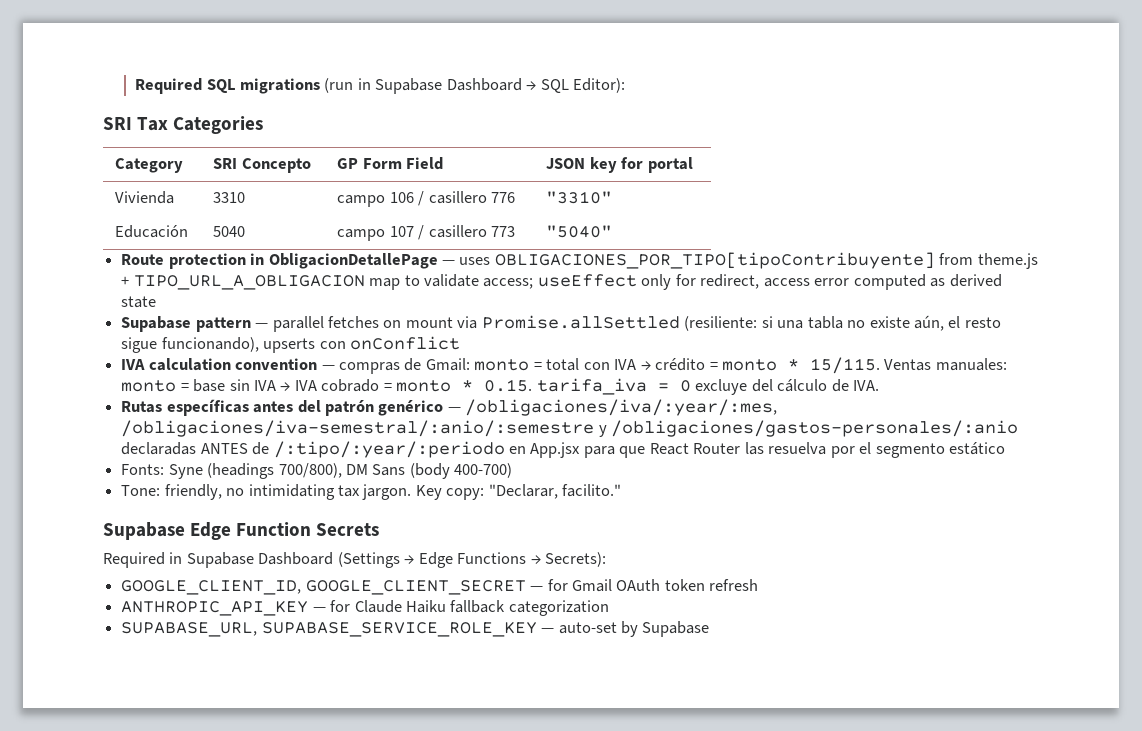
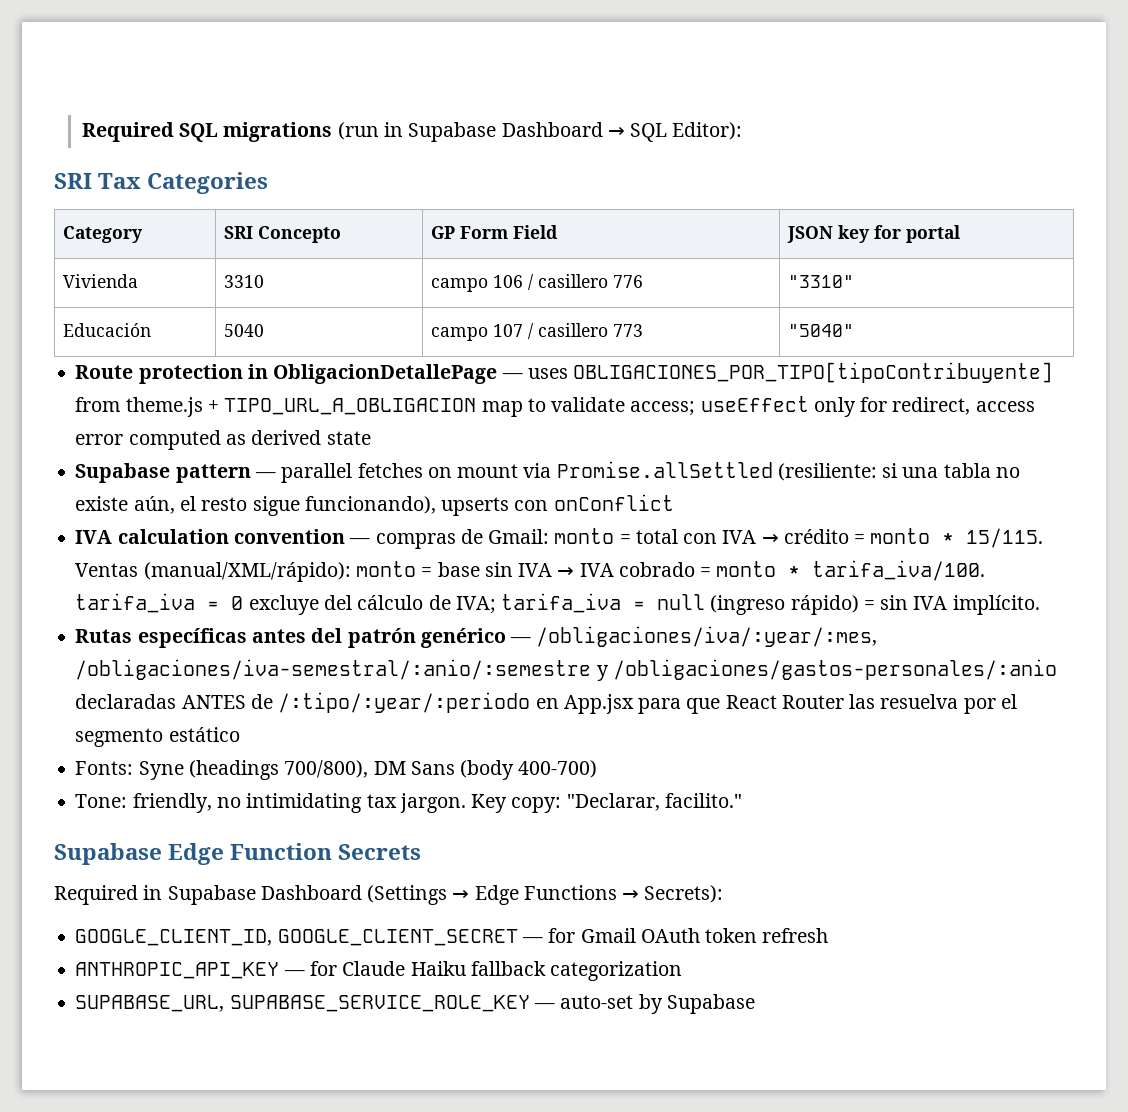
- Ventas manuales: monto = base sin IVA → IVA cobrado = monto * 0.15. tarifa_iva = 0 excluye del cálculo de IVA.
+ Ventas (manual/XML/rápido): monto = base sin IVA → IVA cobrado = monto * tarifa_iva/100. tarifa_iva = 0 excluye del cálculo de IVA; tarifa_iva = null (ingreso rápido) = sin IVA implícito.

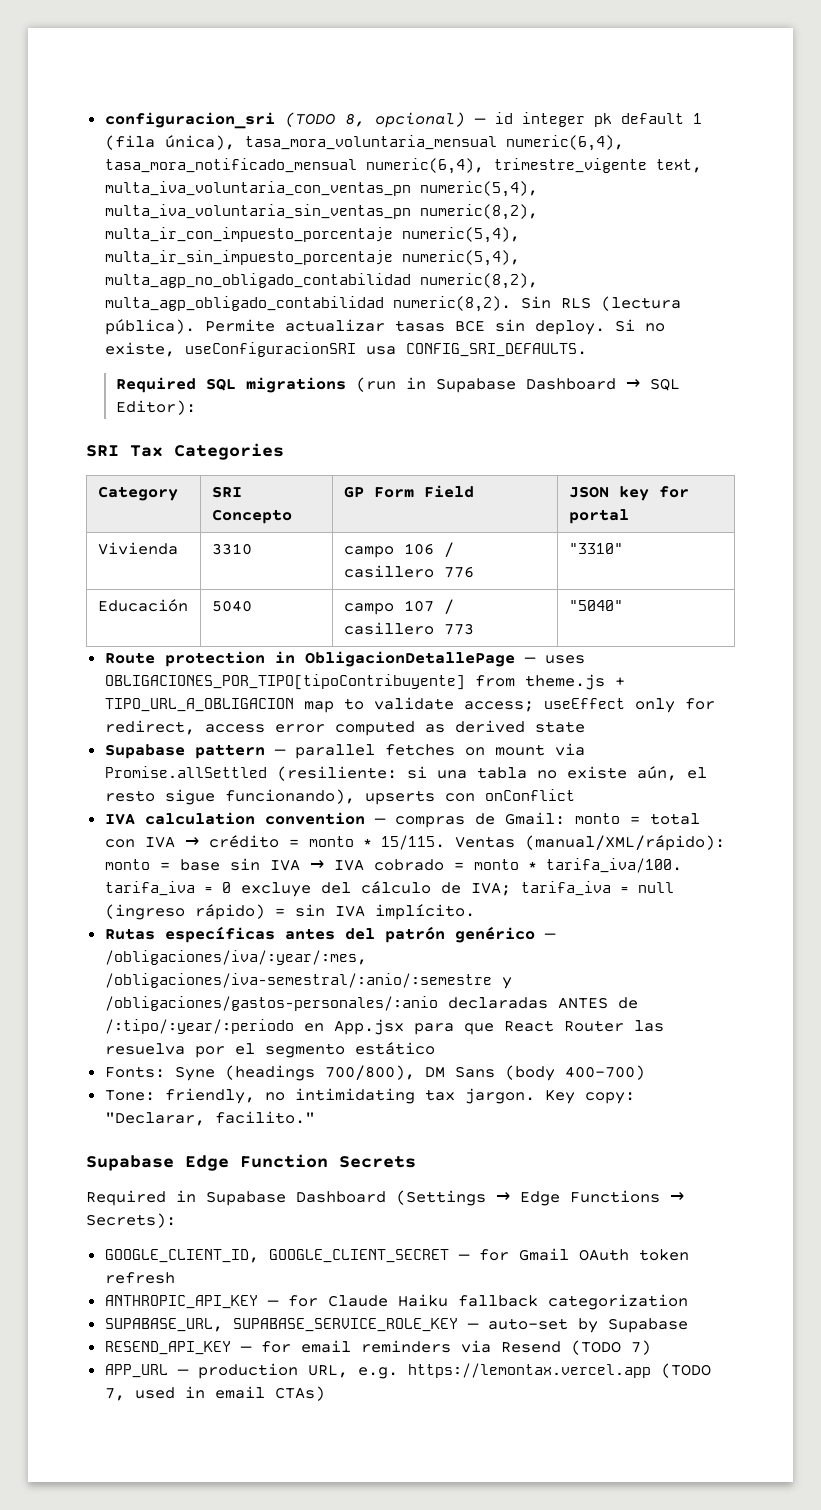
+ configuracion_sri (TODO 8, opcional) — id integer pk default 1 (fila única), tasa_mora_voluntaria_mensual numeric(6,4), tasa_mora_notificado_mensual numeric(6,4), trimestre_vigente text, multa_iva_voluntaria_con_ventas_pn numeric(5,4), multa_iva_voluntaria_sin_ventas_pn numeric(8,2), multa_ir_con_impuesto_porcentaje numeric(5,4), multa_ir_sin_impuesto_porcentaje numeric(5,4), multa_agp_no_obligado_contabilidad numeric(8,2), multa_agp_obligado_contabilidad numeric(8,2). Sin RLS (lectura pública). Permite actualizar tasas BCE sin deploy. Si no existe, useConfiguracionSRI usa CONFIG_SRI_DEFAULTS.
+ RESEND_API_KEY — for email reminders via Resend (TODO 7)
+ APP_URL — production URL, e.g. https://lemontax.vercel.app (TODO 7, used in email CTAs)

